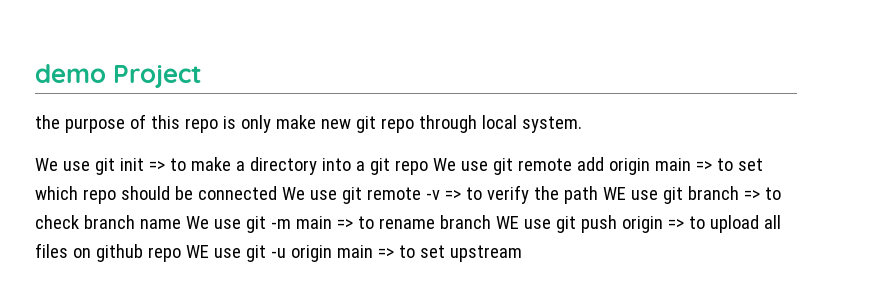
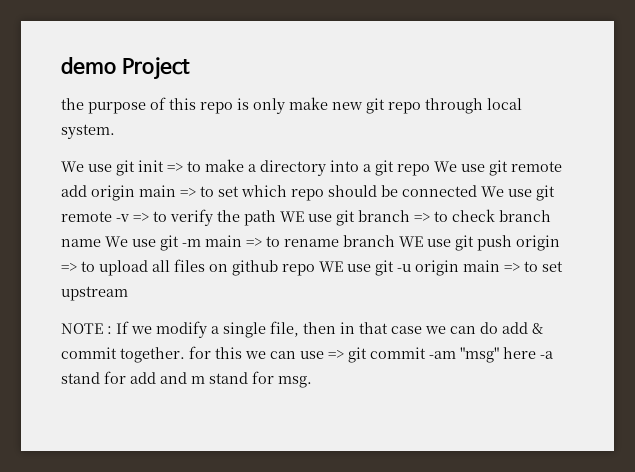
+ NOTE : If we modify a single file, then in that case we can do add & commit together. for this we can use => git commit -am "msg" here -a stand for add and m stand for msg.

